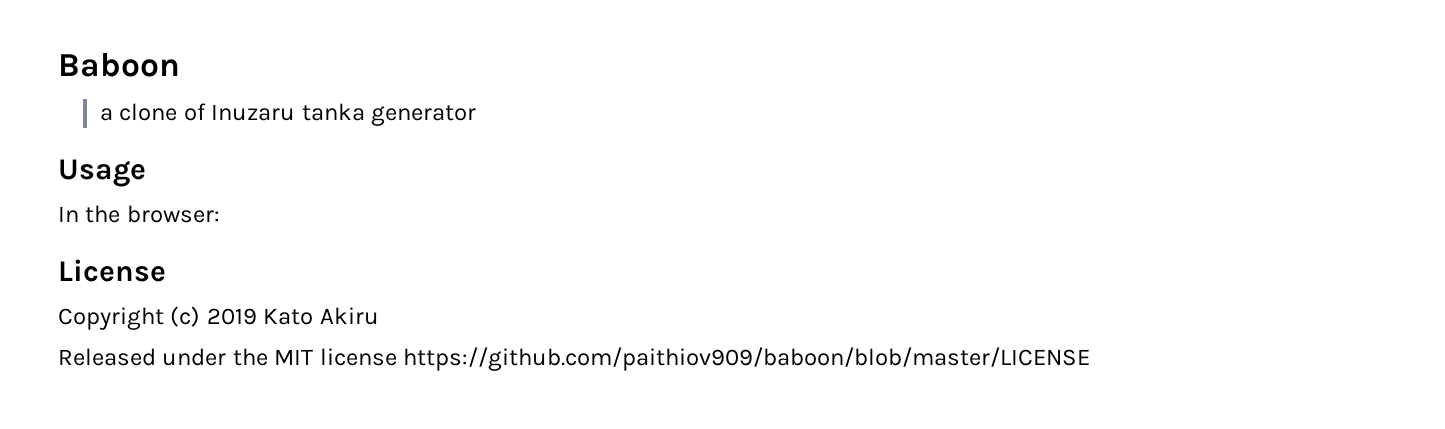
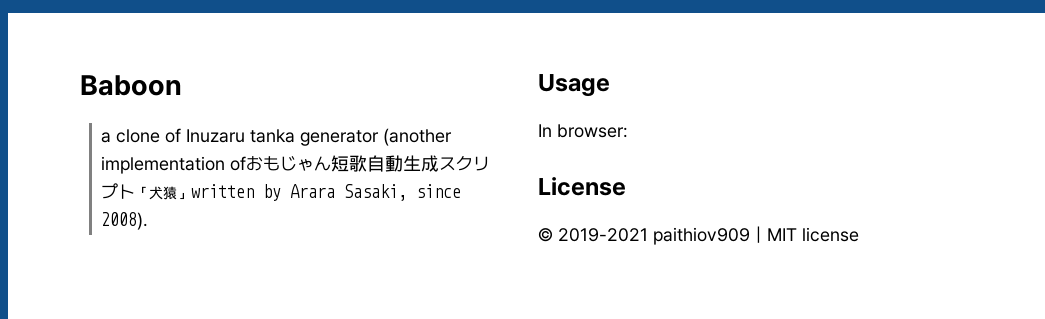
- a clone of Inuzaru tanka generator
+ a clone of Inuzaru tanka generator (another implementation ofおもじゃん短歌自動生成スクリプト「犬猿」written by Arara Sasaki, since 2008).
- In the browser:
+ In browser:
- Copyright (c) 2019 Kato Akiru
- Released under the MIT license https://github.com/paithiov909/baboon/blob/master/LICENSE
+ © 2019-2021 paithiov909｜MIT license

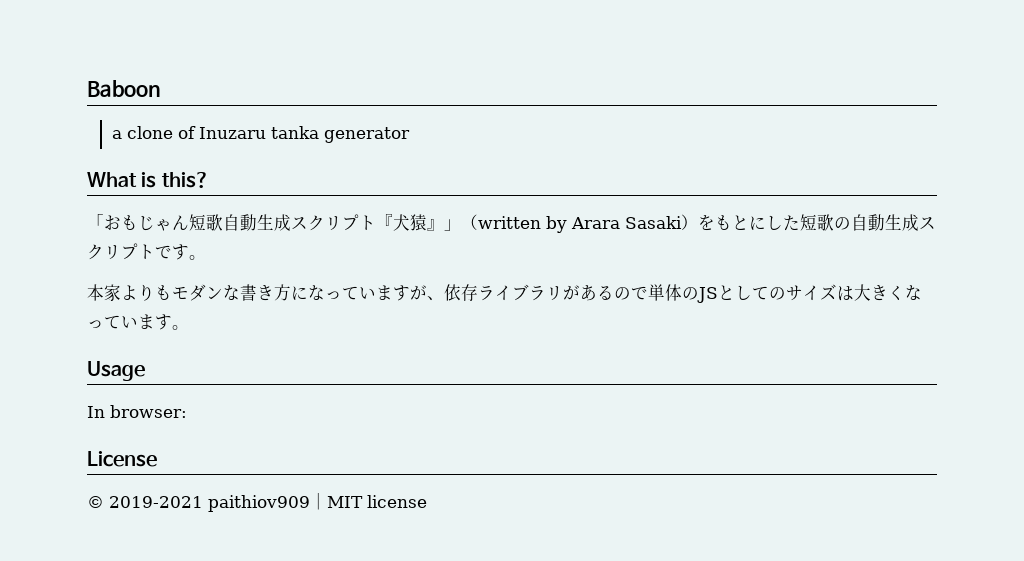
- a clone of Inuzaru tanka generator (another implementation ofおもじゃん短歌自動生成スクリプト「犬猿」written by Arara Sasaki, since 2008).
+ a clone of Inuzaru tanka generator
+ What is this?
+ 「おもじゃん短歌自動生成スクリプト『犬猿』」（written by Arara Sasaki）をもとにした短歌の自動生成スクリプトです。
+ 本家よりもモダンな書き方になっていますが、依存ライブラリがあるので単体のJSとしてのサイズは大きくなっています。

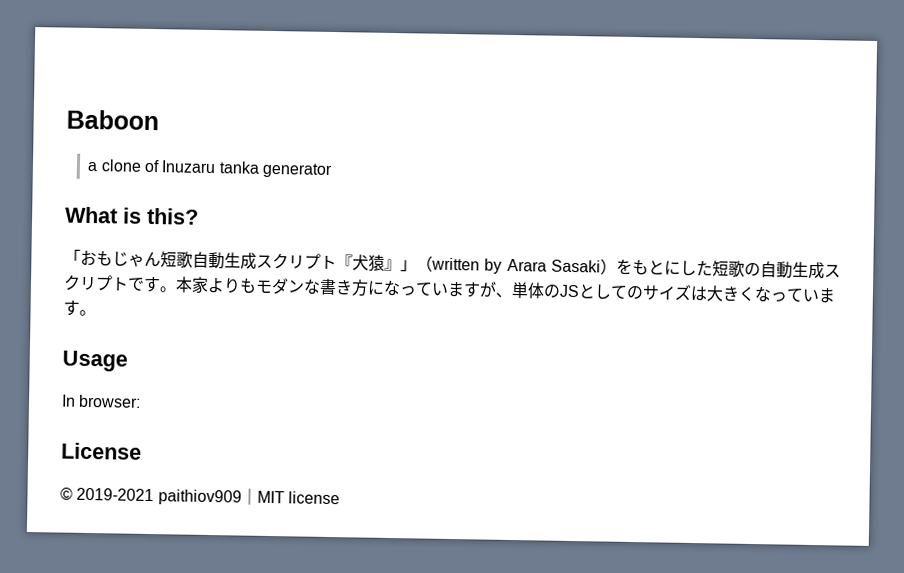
- 「おもじゃん短歌自動生成スクリプト『犬猿』」（written by Arara Sasaki）をもとにした短歌の自動生成スクリプトです。
- 本家よりもモダンな書き方になっていますが、依存ライブラリがあるので単体のJSとしてのサイズは大きくなっています。
+ 「おもじゃん短歌自動生成スクリプト『犬猿』」（written by Arara Sasaki）をもとにした短歌の自動生成スクリプトです。本家よりもモダンな書き方になっていますが、単体のJSとしてのサイズは大きくなっています。

